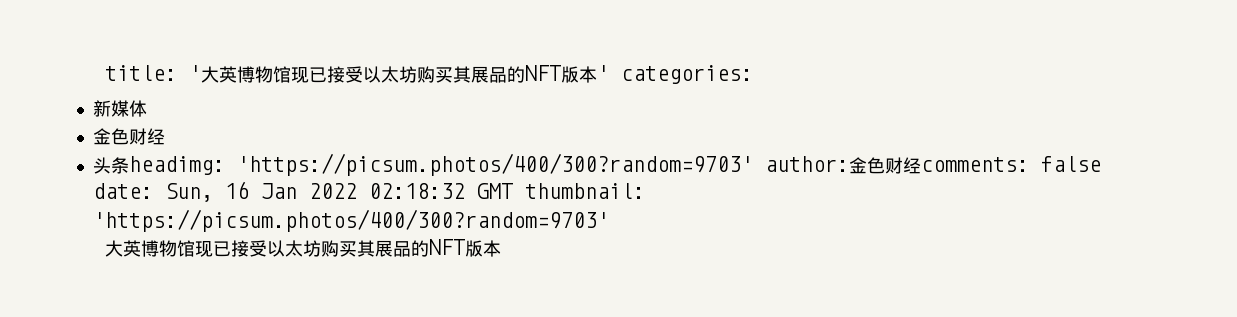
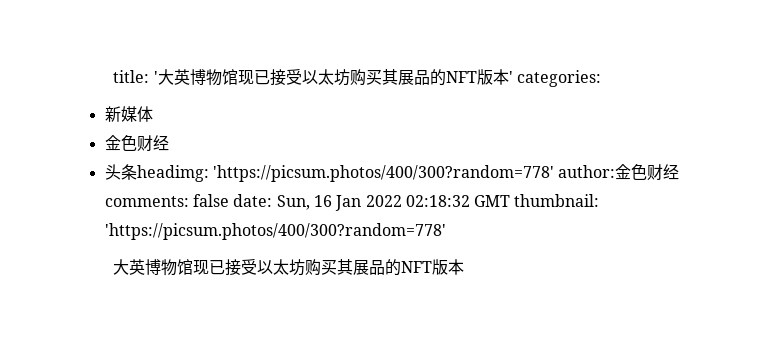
- 头条headimg: 'https://picsum.photos/400/300?random=9703' author:金色财经comments: false date: Sun, 16 Jan 2022 02:18:32 GMT thumbnail: 'https://picsum.photos/400/300?random=9703'
+ 头条headimg: 'https://picsum.photos/400/300?random=778' author:金色财经comments: false date: Sun, 16 Jan 2022 02:18:32 GMT thumbnail: 'https://picsum.photos/400/300?random=778'

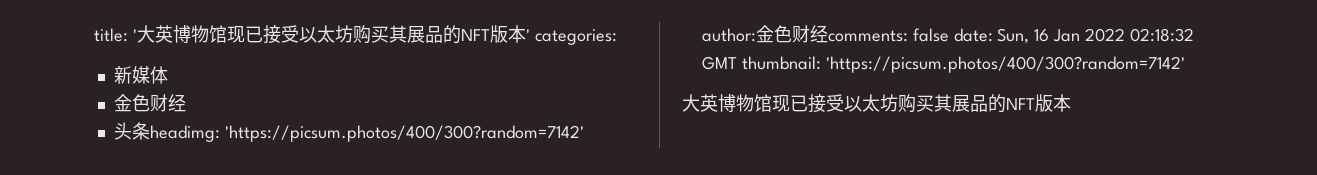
- 头条headimg: 'https://picsum.photos/400/300?random=778' author:金色财经comments: false date: Sun, 16 Jan 2022 02:18:32 GMT thumbnail: 'https://picsum.photos/400/300?random=778'
+ 头条headimg: 'https://picsum.photos/400/300?random=7142' author:金色财经comments: false date: Sun, 16 Jan 2022 02:18:32 GMT thumbnail: 'https://picsum.photos/400/300?random=7142'

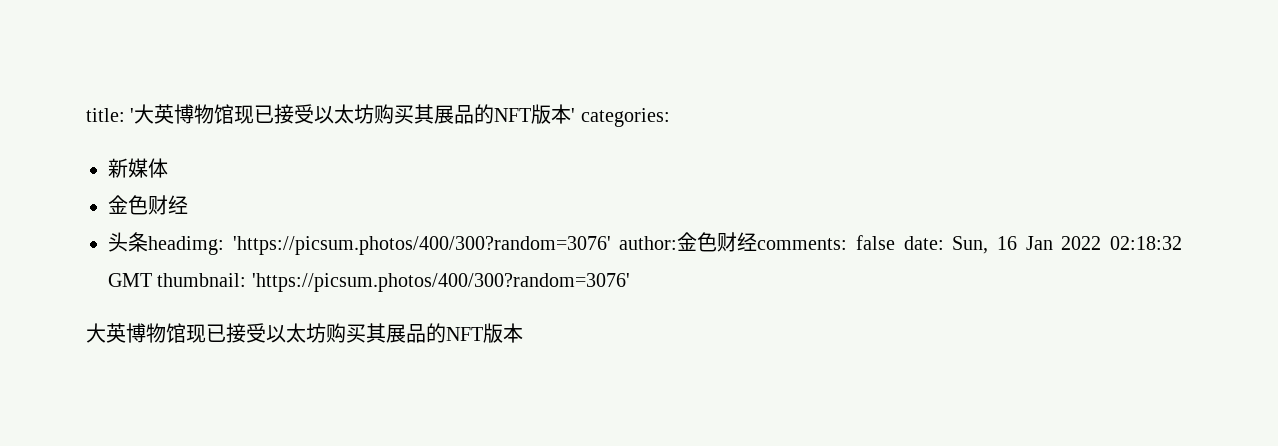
- 头条headimg: 'https://picsum.photos/400/300?random=7142' author:金色财经comments: false date: Sun, 16 Jan 2022 02:18:32 GMT thumbnail: 'https://picsum.photos/400/300?random=7142'
+ 头条headimg: 'https://picsum.photos/400/300?random=3076' author:金色财经comments: false date: Sun, 16 Jan 2022 02:18:32 GMT thumbnail: 'https://picsum.photos/400/300?random=3076'

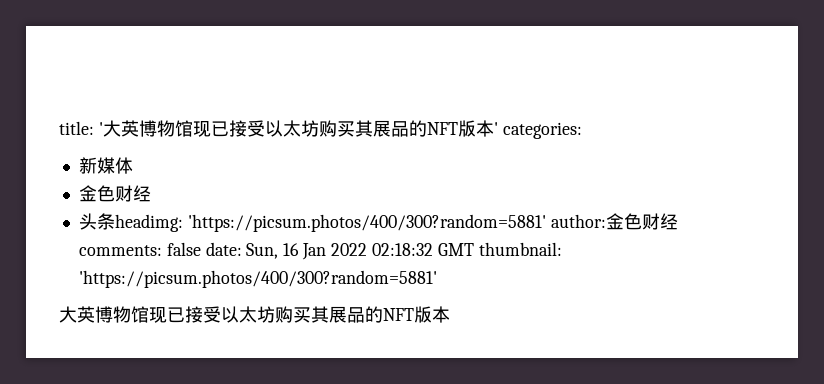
- 头条headimg: 'https://picsum.photos/400/300?random=3076' author:金色财经comments: false date: Sun, 16 Jan 2022 02:18:32 GMT thumbnail: 'https://picsum.photos/400/300?random=3076'
+ 头条headimg: 'https://picsum.photos/400/300?random=5881' author:金色财经comments: false date: Sun, 16 Jan 2022 02:18:32 GMT thumbnail: 'https://picsum.photos/400/300?random=5881'

